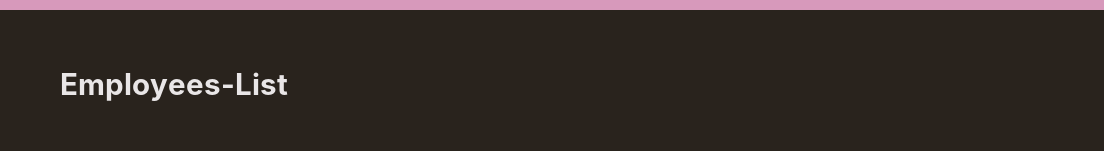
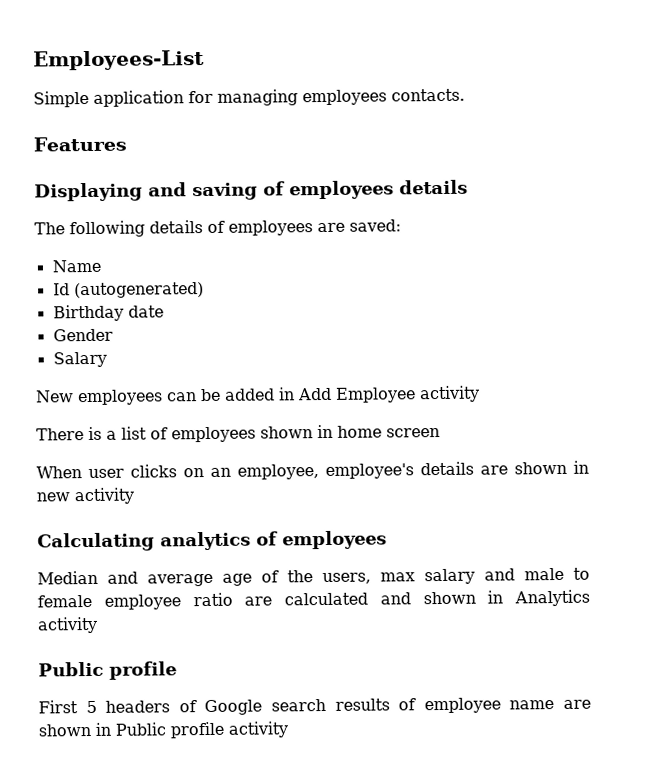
+ Simple application for managing employees contacts.
+ Features
+ Displaying and saving of employees details
+ The following details of employees are saved:
+ Name
+ Id (autogenerated)
+ Birthday date
+ Gender
+ Salary
+ New employees can be added in Add Employee activity
+ There is a list of employees shown in home screen
+ When user clicks on an employee, employee's details are shown in new activity
+ Calculating analytics of employees
+ Median and average age of the users, max salary and male to female employee ratio are calculated and shown in Analytics activity
+ Public profile
+ First 5 headers of Google search results of employee name are shown in Public profile activity

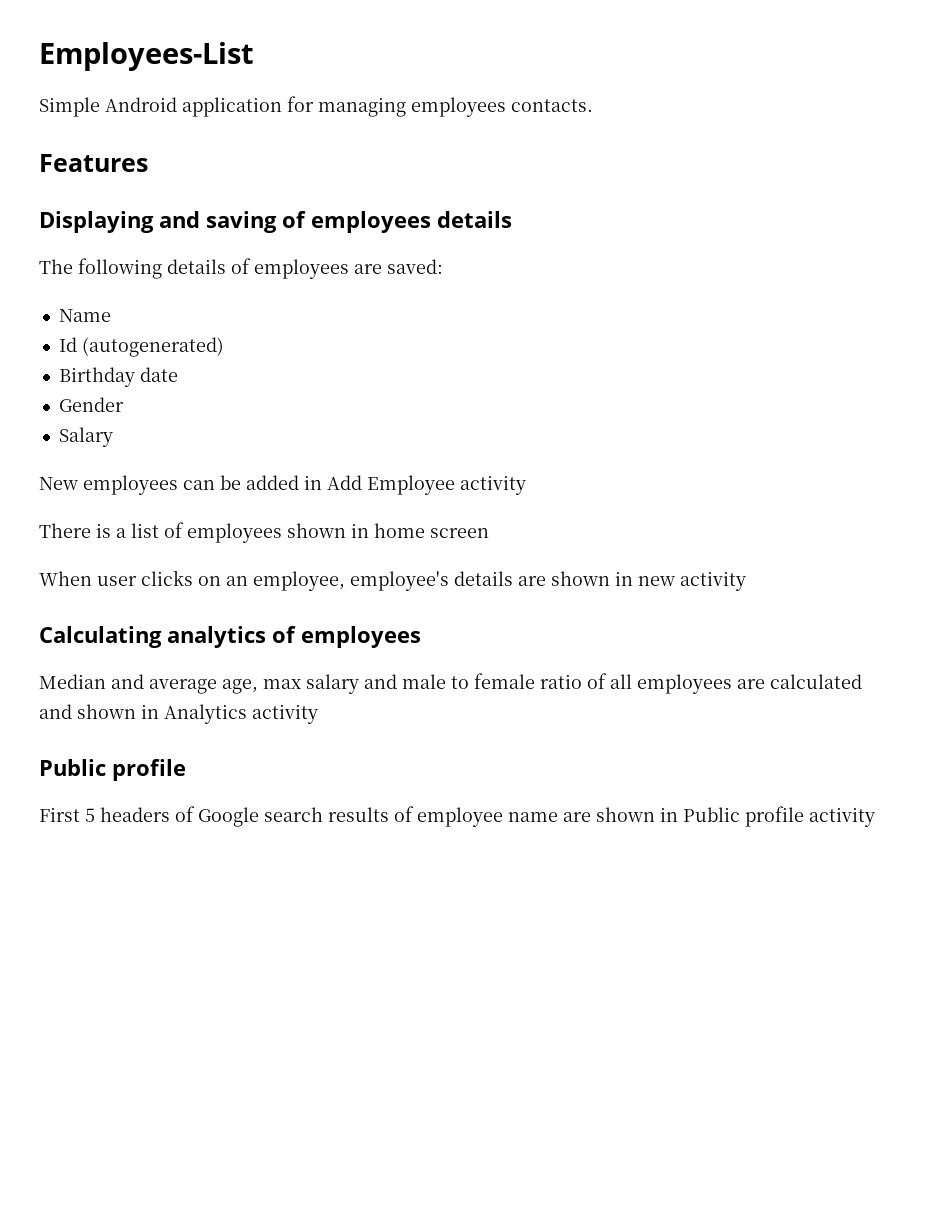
- Simple application for managing employees contacts.
+ Simple Android application for managing employees contacts.
- Median and average age of the users, max salary and male to female employee ratio are calculated and shown in Analytics activity
+ Median and average age, max salary and male to female ratio of all employees are calculated and shown in Analytics activity

